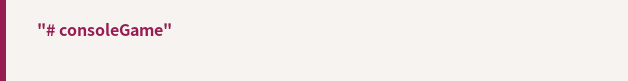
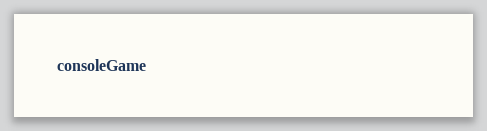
- "# consoleGame"
+ consoleGame

